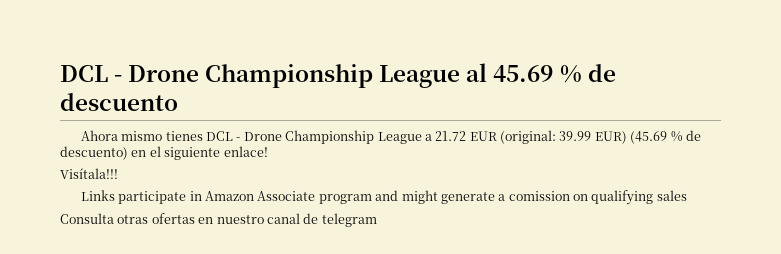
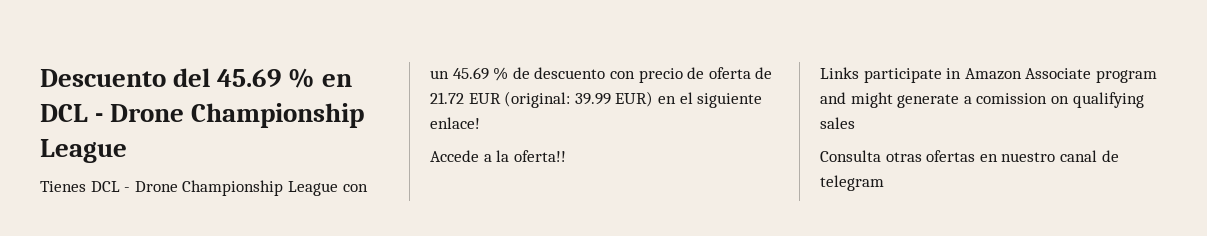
- DCL - Drone Championship League al 45.69 % de descuento
- Ahora mismo tienes DCL - Drone Championship League a 21.72 EUR (original: 39.99 EUR) (45.69 % de descuento) en el siguiente enlace!
+ Descuento del 45.69 % en DCL - Drone Championship League
+ Tienes DCL - Drone Championship League con un 45.69 % de descuento con precio de oferta de 21.72 EUR (original: 39.99 EUR) en el siguiente enlace!
- Visítala!!!
+ Accede a la oferta!!

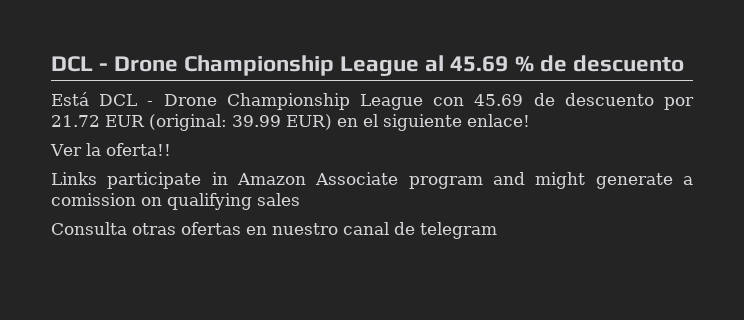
- Descuento del 45.69 % en DCL - Drone Championship League
- Tienes DCL - Drone Championship League con un 45.69 % de descuento con precio de oferta de 21.72 EUR (original: 39.99 EUR) en el siguiente enlace!
+ DCL - Drone Championship League al 45.69 % de descuento
+ Está DCL - Drone Championship League con 45.69 de descuento por 21.72 EUR (original: 39.99 EUR) en el siguiente enlace!
- Accede a la oferta!!
+ Ver la oferta!!

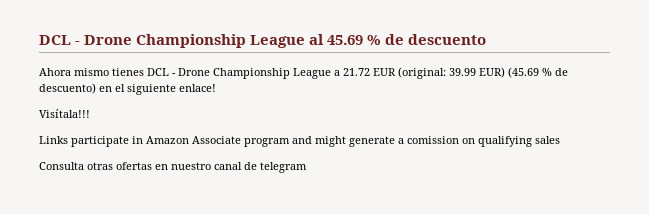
- Está DCL - Drone Championship League con 45.69 de descuento por 21.72 EUR (original: 39.99 EUR) en el siguiente enlace!
+ Ahora mismo tienes DCL - Drone Championship League a 21.72 EUR (original: 39.99 EUR) (45.69 % de descuento) en el siguiente enlace!
- Ver la oferta!!
+ Visítala!!!

